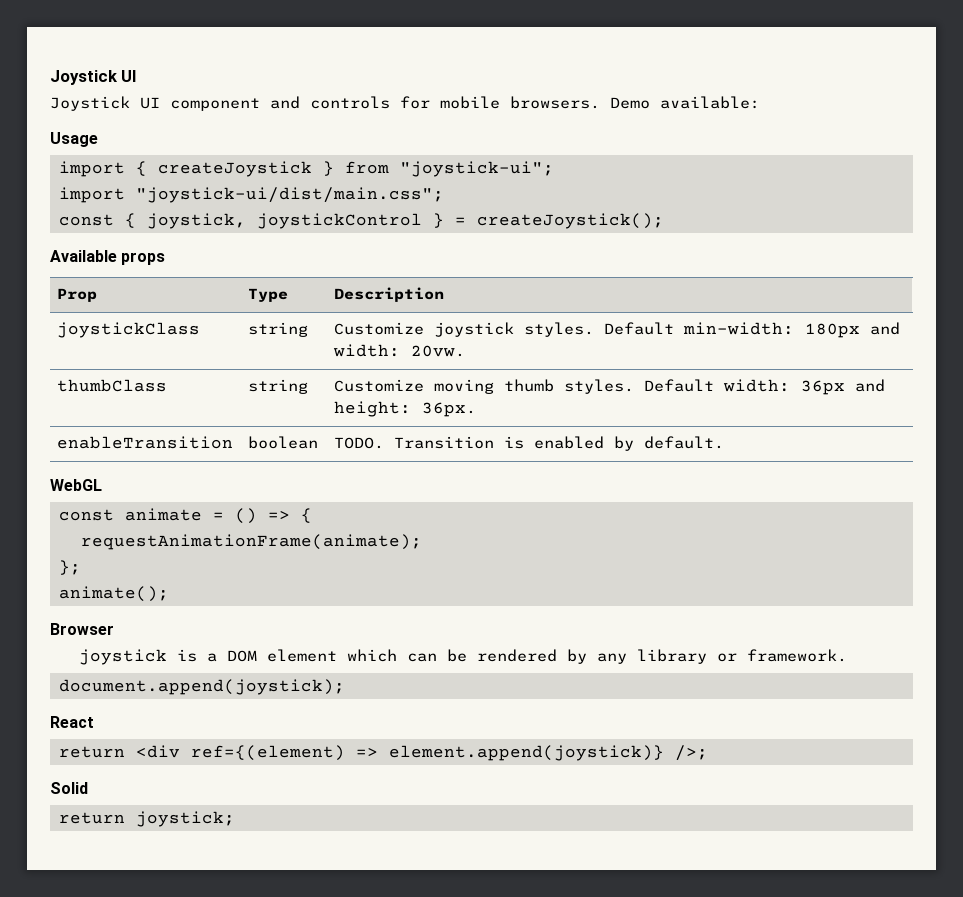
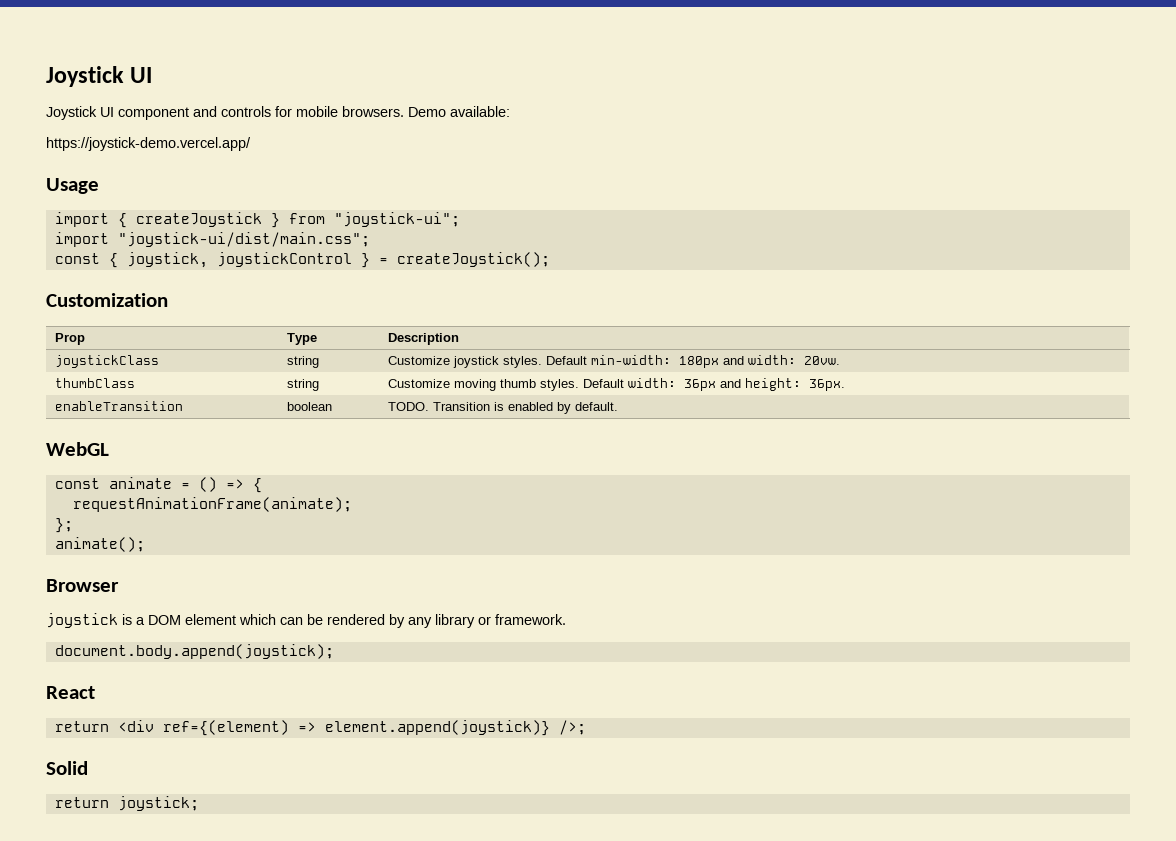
+ https://joystick-demo.vercel.app/
- Available props
+ Customization
- document.append(joystick);
+ document.body.append(joystick);

